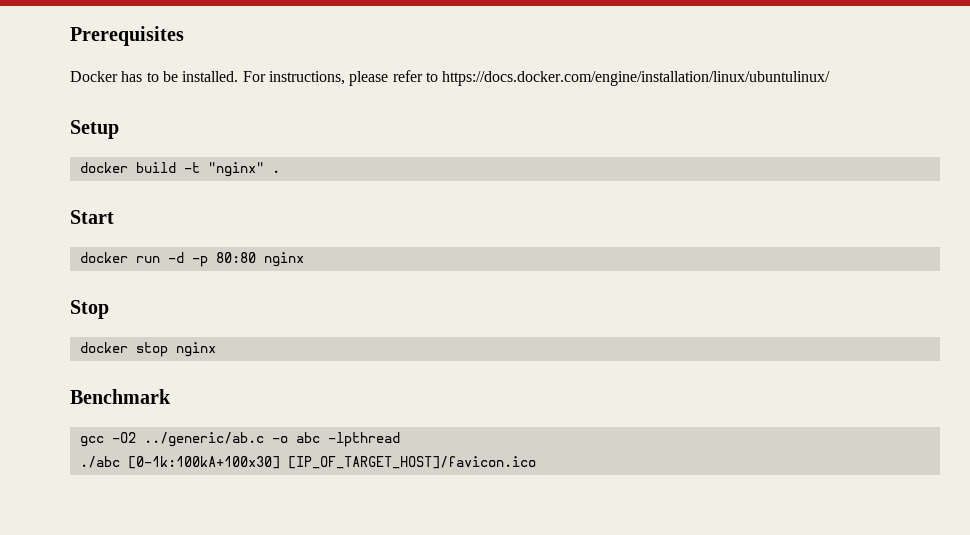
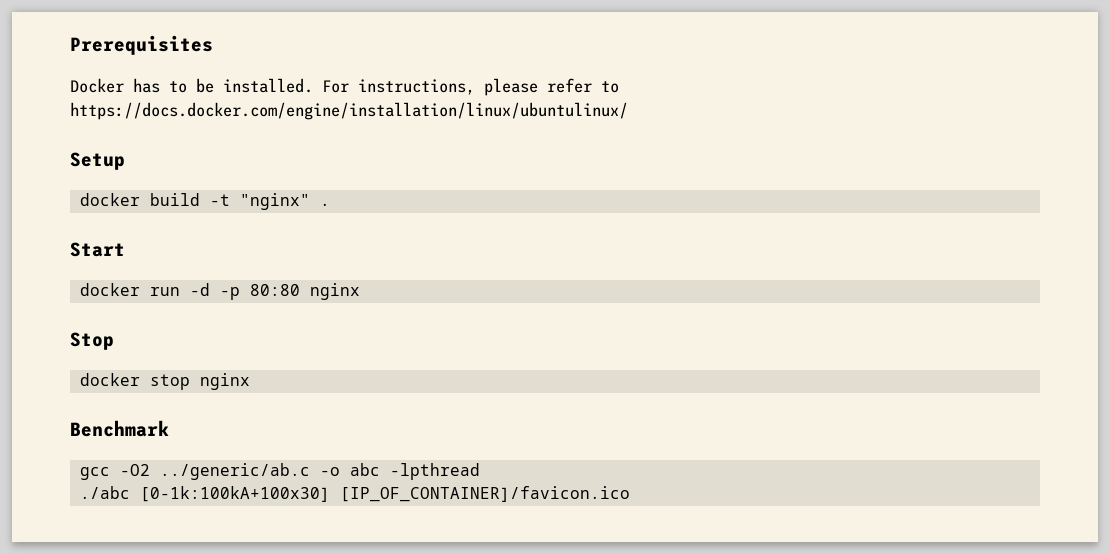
- ./abc [0-1k:100kA+100x30] [IP_OF_TARGET_HOST]/favicon.ico
+ ./abc [0-1k:100kA+100x30] [IP_OF_CONTAINER]/favicon.ico

